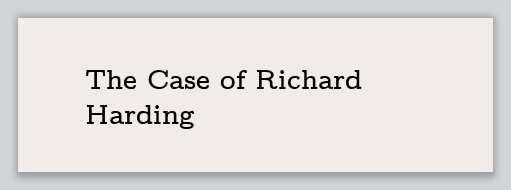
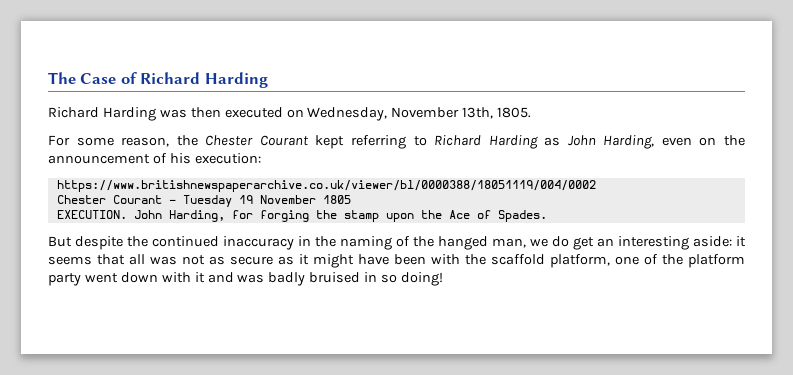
+ Richard Harding was then executed on Wednesday, November 13th, 1805.
+ For some reason, the Chester Courant kept referring to Richard Harding as John Harding, even on the announcement of his execution:
+ https://www.britishnewspaperarchive.co.uk/viewer/bl/0000388/18051119/004/0002
+ Chester Courant - Tuesday 19 November 1805
+ EXECUTION. John Harding, for forging the stamp upon the Ace of Spades.
+ But despite the continued inaccuracy in the naming of the hanged man, we do get an interesting aside: it seems that all was not as secure as it might have been with the scaffold platform, one of the platform party went down with it and was badly bruised in so doing!

